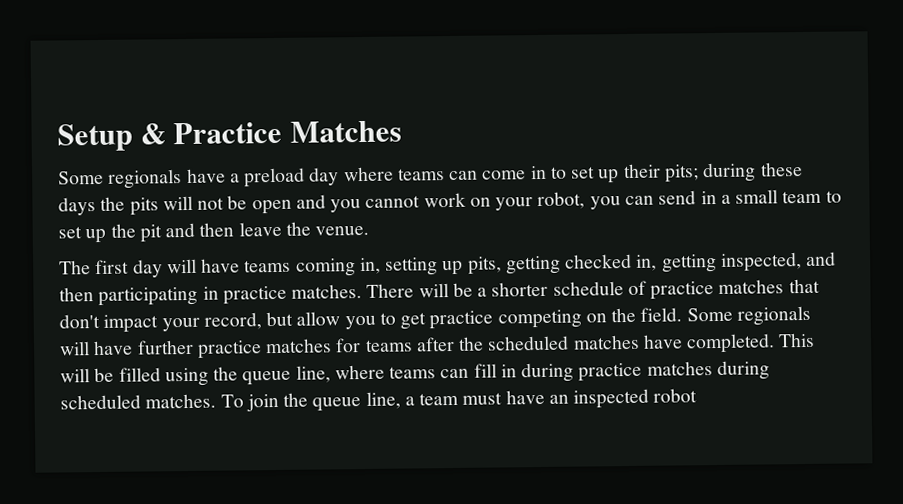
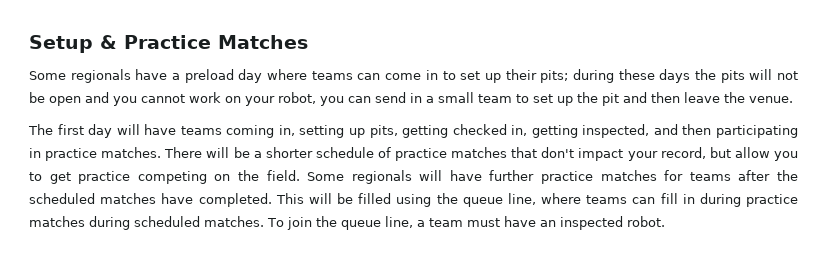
- To join the queue line, a team must have an inspected robot
+ To join the queue line, a team must have an inspected robot.

